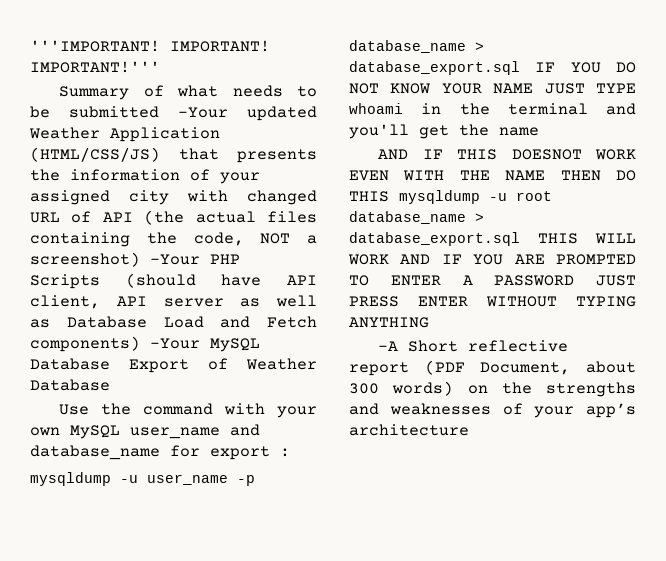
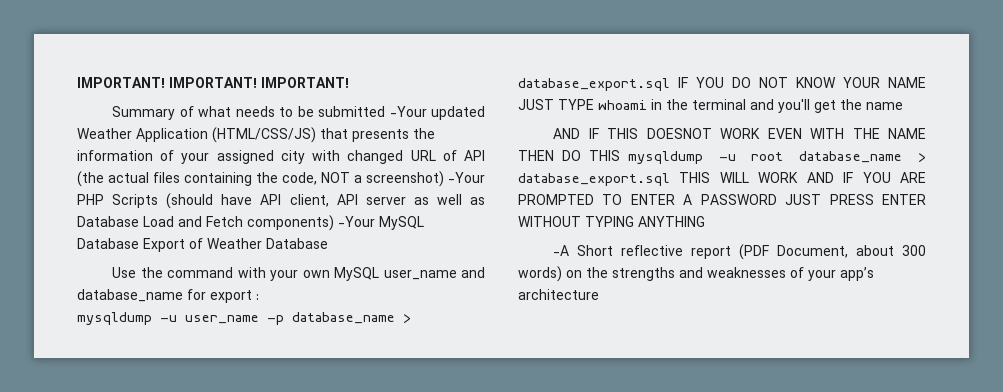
- '''IMPORTANT! IMPORTANT! IMPORTANT!'''
+ IMPORTANT! IMPORTANT! IMPORTANT!

